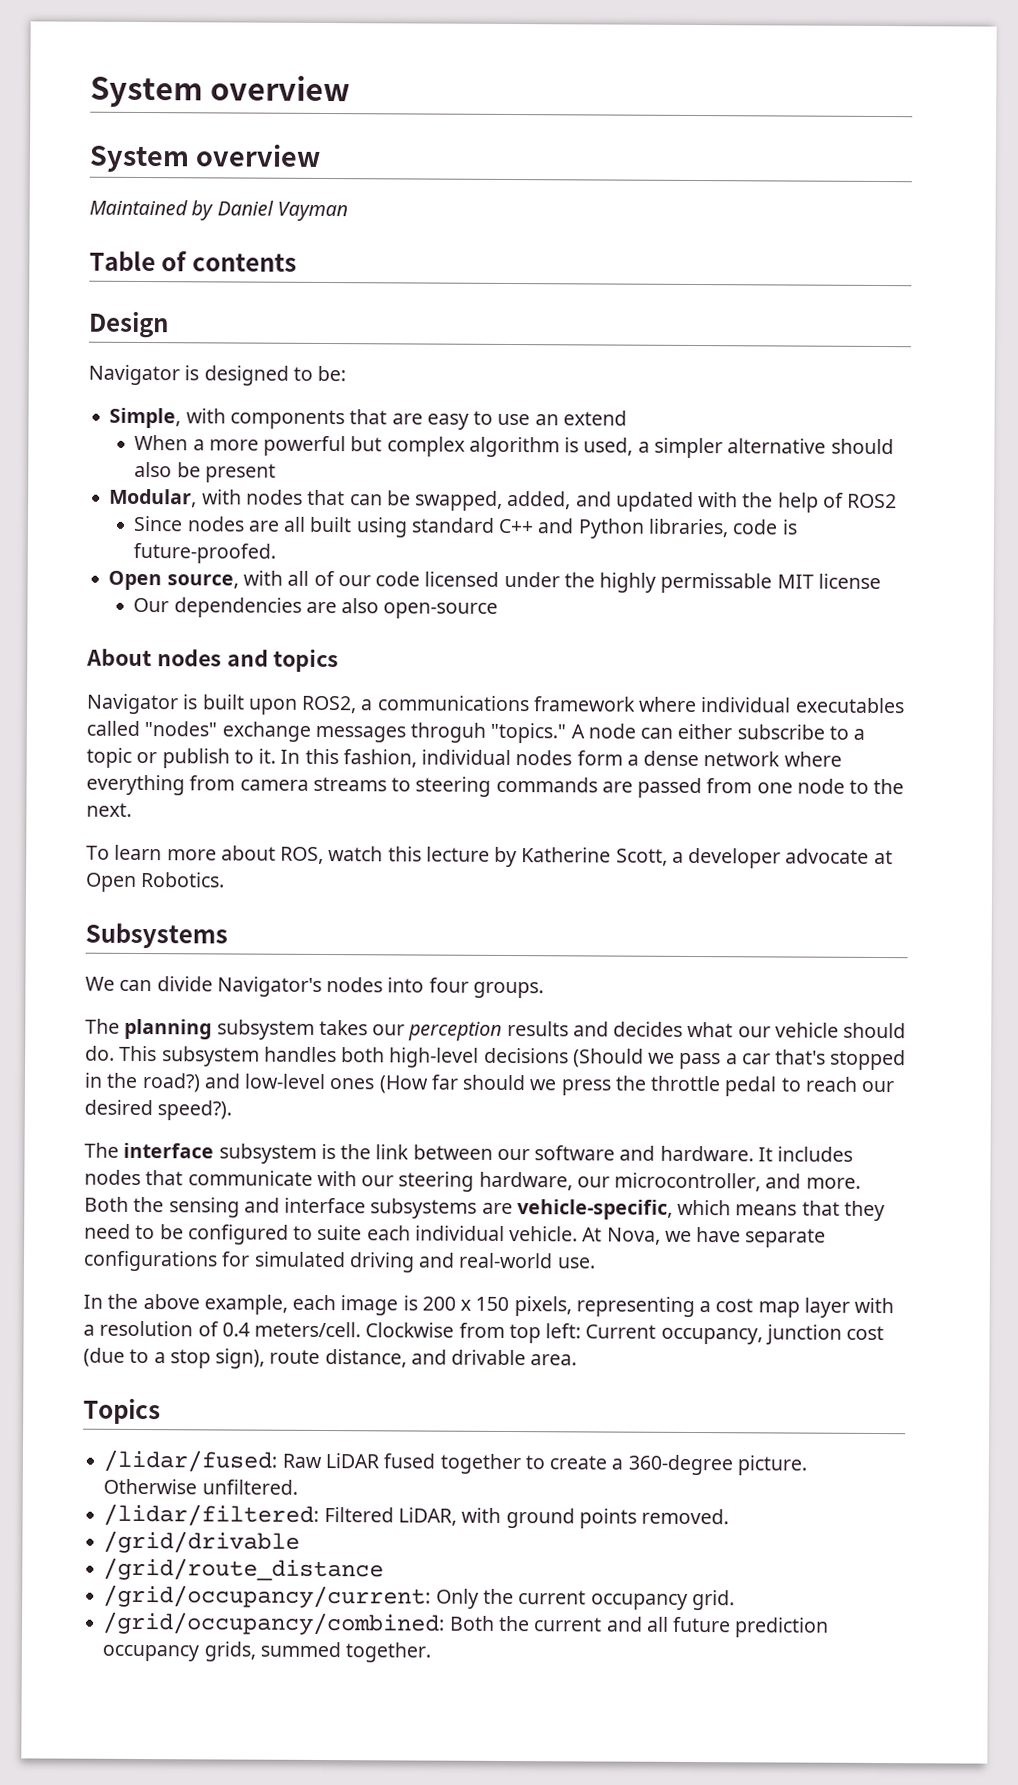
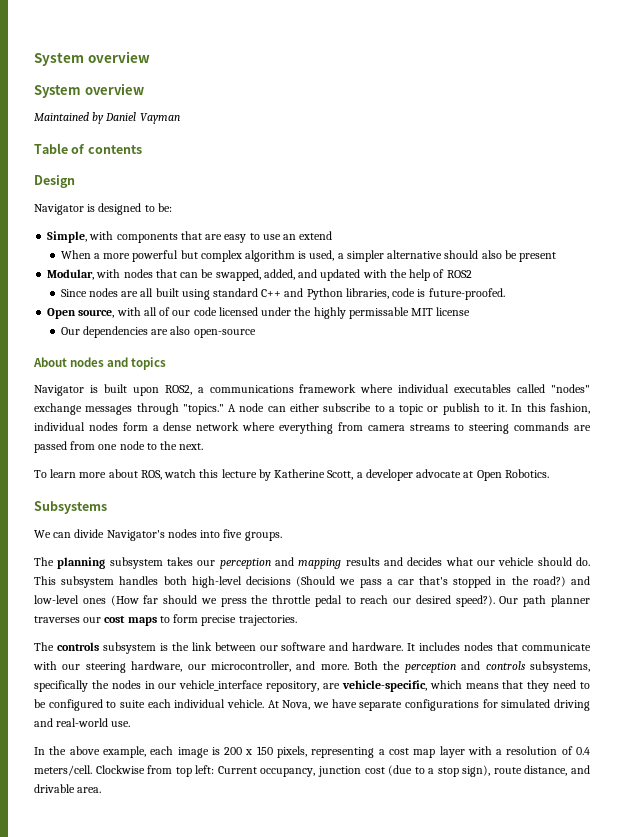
- Navigator is built upon ROS2, a communications framework where individual executables called "nodes" exchange messages throguh "topics."
+ Navigator is built upon ROS2, a communications framework where individual executables called "nodes" exchange messages through "topics."
- We can divide Navigator's nodes into four groups.
+ We can divide Navigator's nodes into five groups.
- The planning subsystem takes our perception results and decides what our vehicle should do.
+ The planning subsystem takes our perception and mapping results and decides what our vehicle should do.
- This subsystem handles both high-level decisions (Should we pass a car that's stopped in the road?) and low-level ones (How far should we press the throttle pedal to reach our desired speed?).
- The interface subsystem is the link between our software and hardware.
+ This subsystem handles both high-level decisions (Should we pass a car that's stopped in the road?) and low-level ones (How far should we press the throttle pedal to reach our desired speed?). Our path planner traverses our cost maps to form precise trajectories.
+ The controls subsystem is the link between our software and hardware.
- Both the sensing and interface subsystems are vehicle-specific, which means that they need to be configured to suite each individual vehicle.
+ Both the perception and controls subsystems, specifically the nodes in our vehicle_interface repository, are vehicle-specific, which means that they need to be configured to suite each individual vehicle.
- Topics
- /lidar/fused: Raw LiDAR fused together to create a 360-degree picture. Otherwise unfiltered.
- /lidar/filtered: Filtered LiDAR, with ground points removed.
- /grid/drivable
- /grid/route_distance
- /grid/occupancy/current: Only the current occupancy grid.
- /grid/occupancy/combined: Both the current and all future prediction occupancy grids, summed together.

